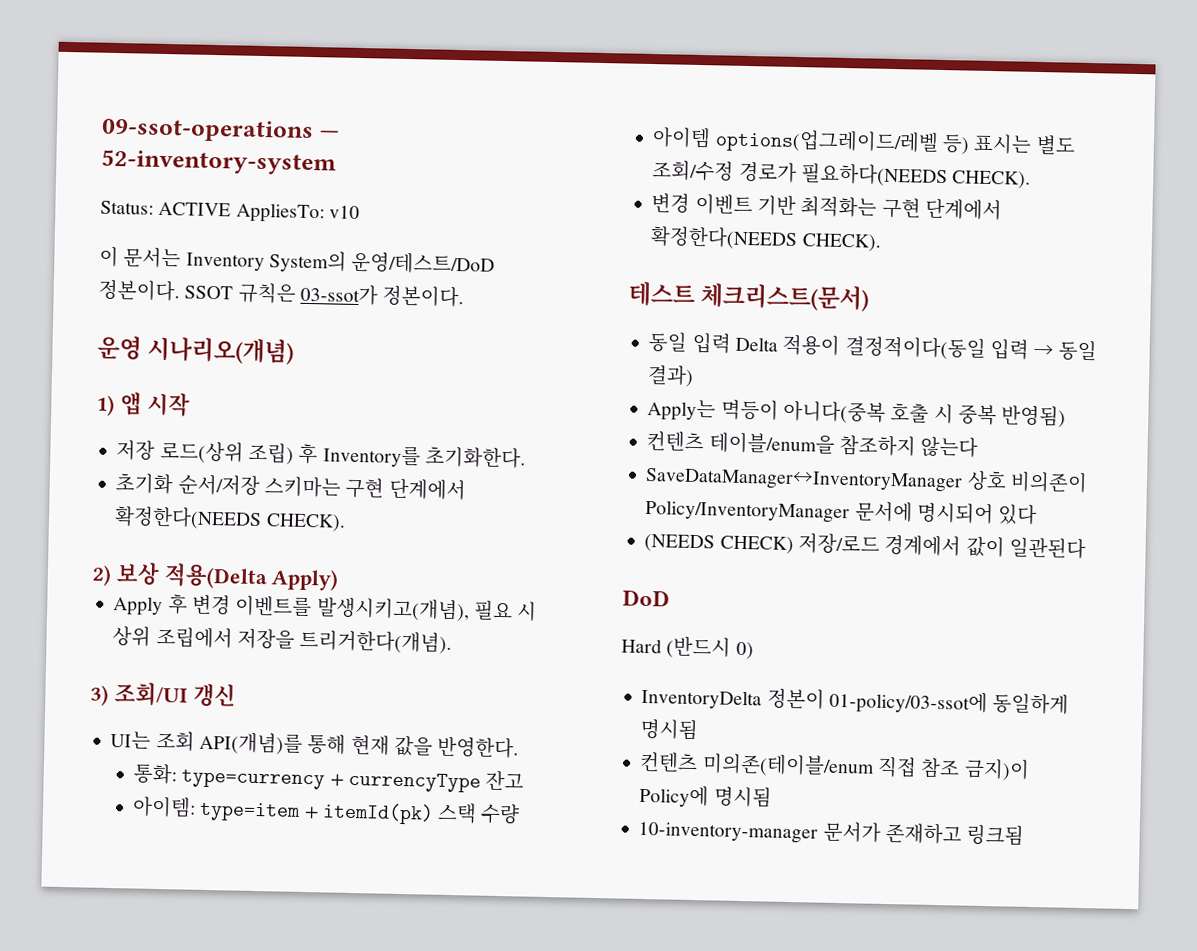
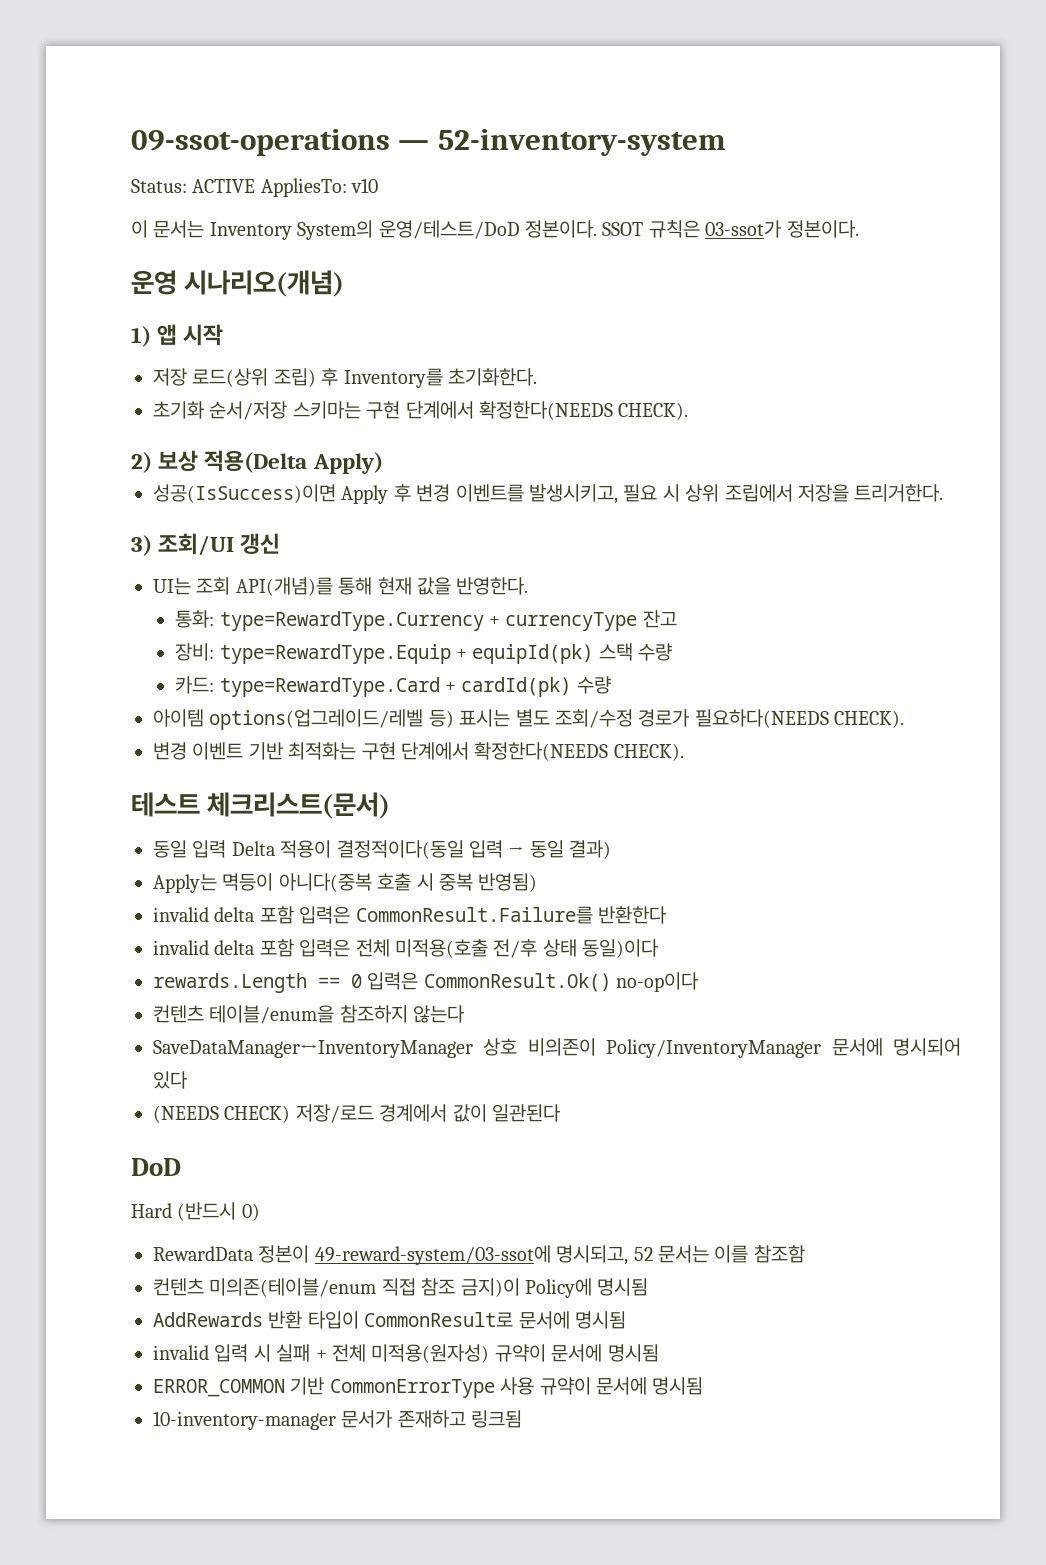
- Apply 후 변경 이벤트를 발생시키고(개념), 필요 시 상위 조립에서 저장을 트리거한다(개념).
+ 성공(IsSuccess)이면 Apply 후 변경 이벤트를 발생시키고, 필요 시 상위 조립에서 저장을 트리거한다.
- 통화: type=currency + currencyType 잔고
+ 통화: type=RewardType.Currency + currencyType 잔고
- 아이템: type=item + itemId(pk) 스택 수량
+ 장비: type=RewardType.Equip + equipId(pk) 스택 수량
+ 카드: type=RewardType.Card + cardId(pk) 수량
+ invalid delta 포함 입력은 CommonResult.Failure를 반환한다
+ invalid delta 포함 입력은 전체 미적용(호출 전/후 상태 동일)이다
+ rewards.Length == 0 입력은 CommonResult.Ok() no-op이다
- InventoryDelta 정본이 01-policy/03-ssot에 동일하게 명시됨
+ RewardData 정본이 49-reward-system/03-ssot에 명시되고, 52 문서는 이를 참조함
+ AddRewards 반환 타입이 CommonResult로 문서에 명시됨
+ invalid 입력 시 실패 + 전체 미적용(원자성) 규약이 문서에 명시됨
+ ERROR_COMMON 기반 CommonErrorType 사용 규약이 문서에 명시됨

